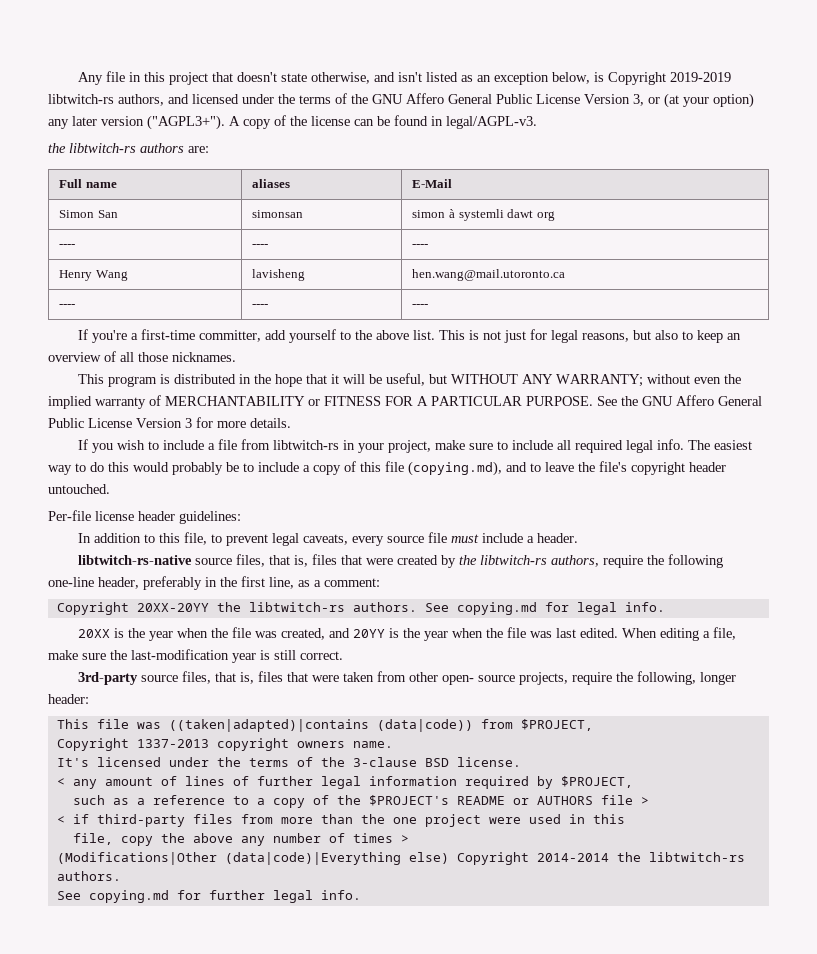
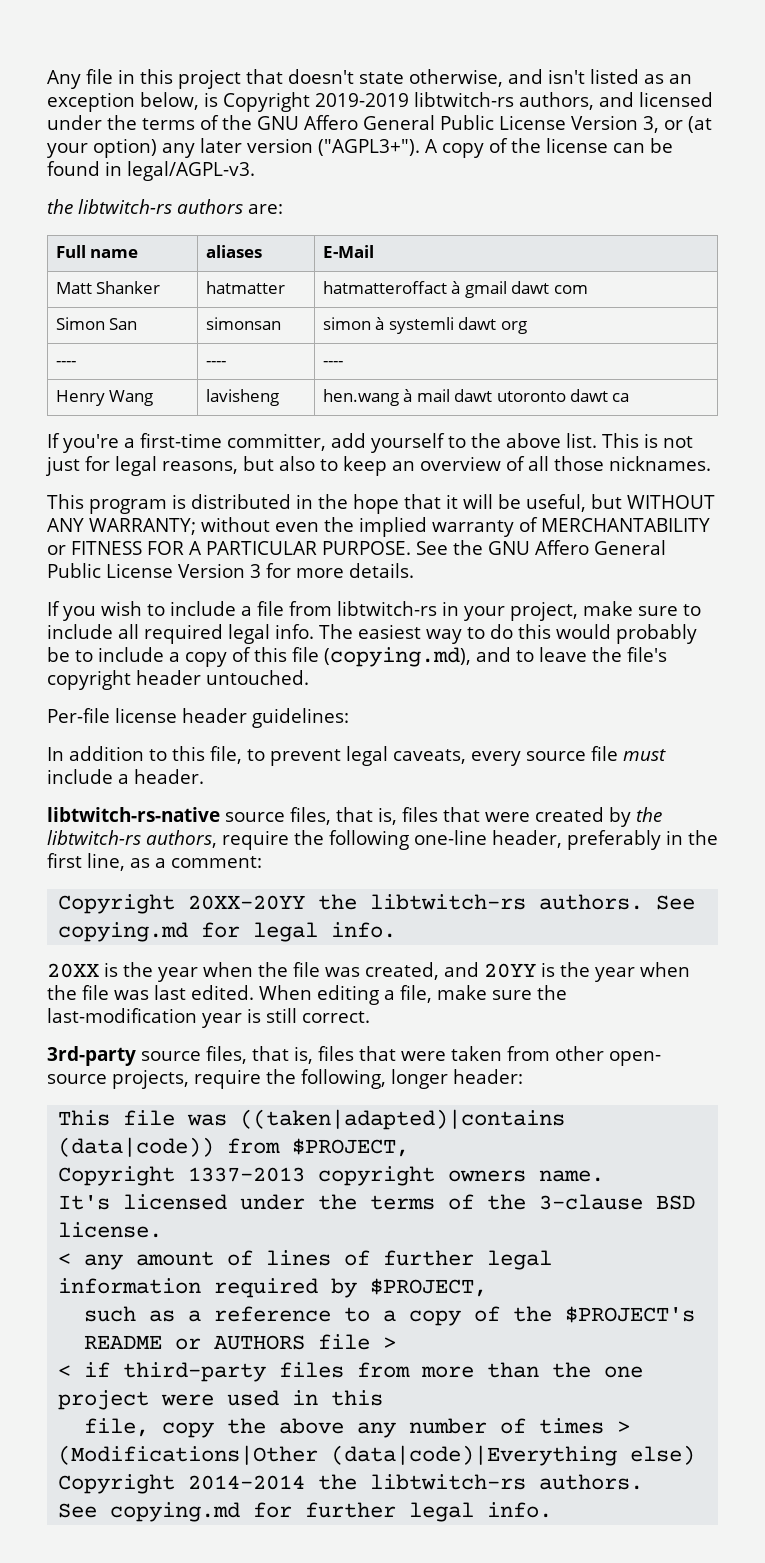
+ Matt Shanker | hatmatter | hatmatteroffact à gmail dawt com
- Henry Wang | lavisheng | hen.wang@mail.utoronto.ca
- ---- | ---- | ----
+ Henry Wang | lavisheng | hen.wang à mail dawt utoronto dawt ca

